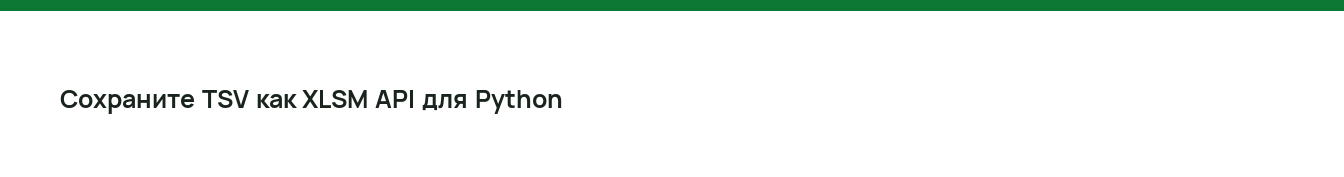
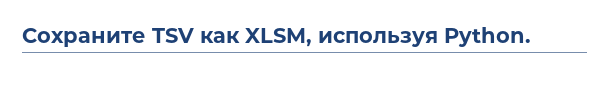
- Сохраните TSV как XLSM API для Python
+ Сохраните TSV как XLSM, используя Python.

